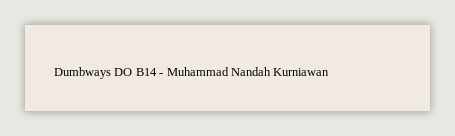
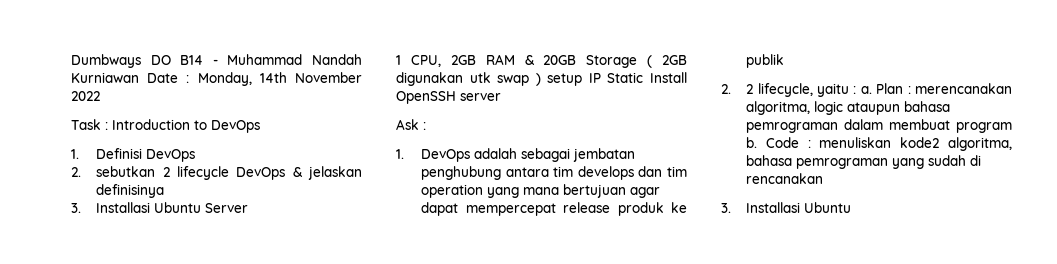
- Dumbways DO B14 - Muhammad Nandah Kurniawan
+ Dumbways DO B14 - Muhammad Nandah Kurniawan Date : Monday, 14th November 2022
+ Task : Introduction to DevOps
+ 1. Definisi DevOps
+ 2. sebutkan 2 lifecycle DevOps & jelaskan definisinya
+ 3. Installasi Ubuntu Server
+ 1 CPU, 2GB RAM & 20GB Storage ( 2GB digunakan utk swap ) setup IP Static Install OpenSSH server
+ Ask :
+ 1. DevOps adalah sebagai jembatan penghubung antara tim develops dan tim operation yang mana bertujuan agar dapat mempercepat release produk ke publik
+ 2. 2 lifecycle, yaitu : a. Plan : merencanakan algoritma, logic ataupun bahasa pemrograman dalam membuat program b. Code : menuliskan kode2 algoritma, bahasa pemrograman yang sudah di rencanakan
+ 3. Installasi Ubuntu

